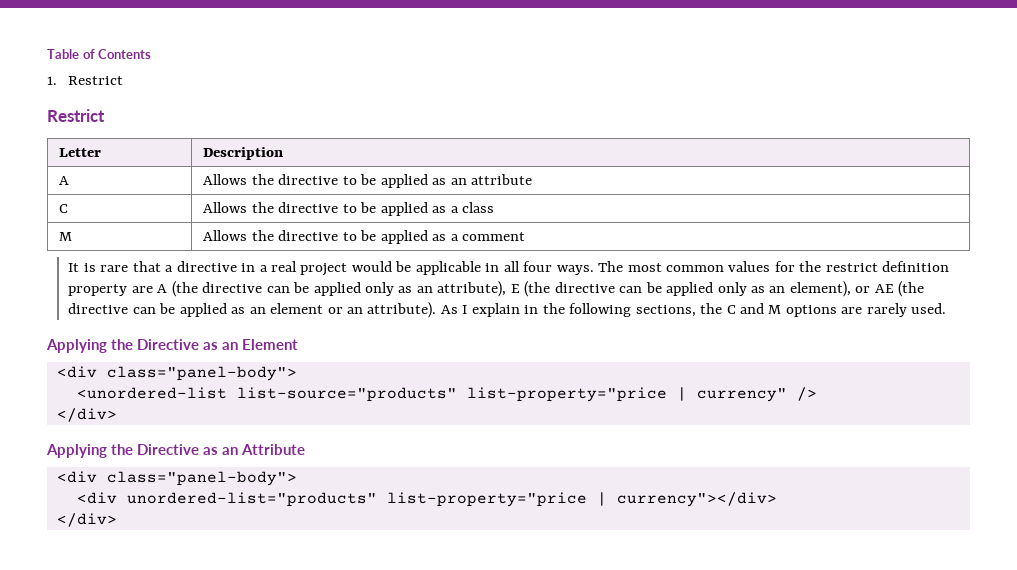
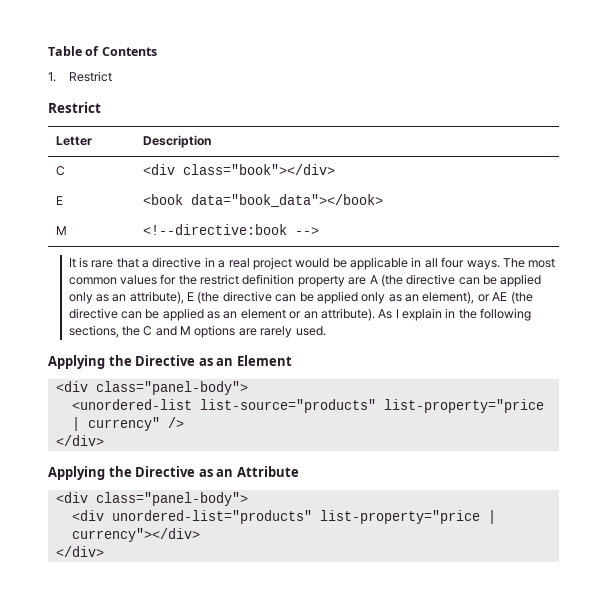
- A | Allows the directive to be applied as an attribute
- C | Allows the directive to be applied as a class
- M | Allows the directive to be applied as a comment
+ C | <div class="book"></div>
+ E | <book data="book_data"></book>
+ M | <!--directive:book -->

